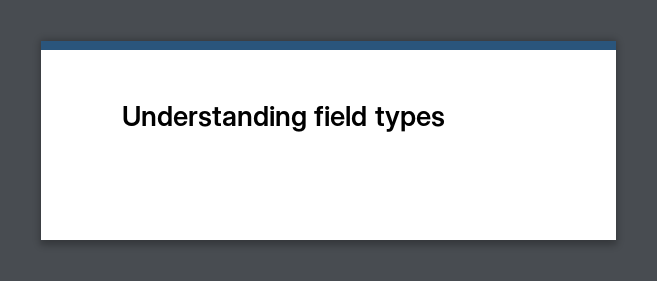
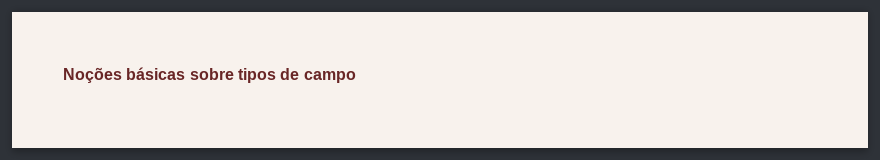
- Understanding field types
+ Noções básicas sobre tipos de campo

